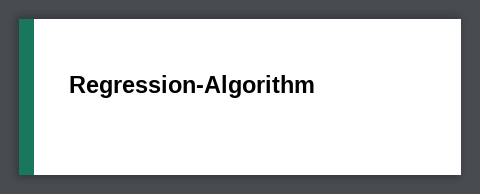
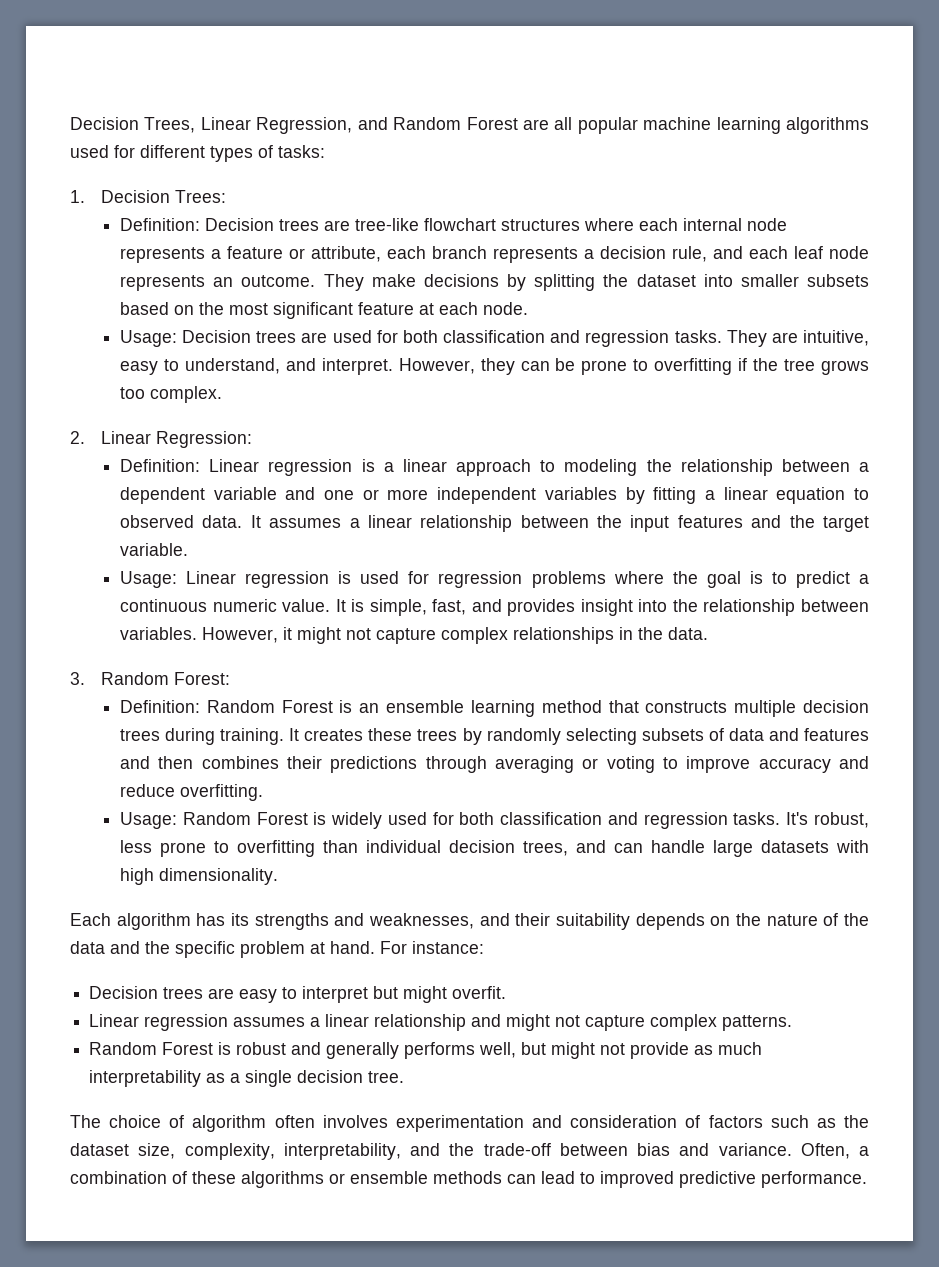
- Regression-Algorithm
+ Decision Trees, Linear Regression, and Random Forest are all popular machine learning algorithms used for different types of tasks:
+ 1. Decision Trees:
+ Definition: Decision trees are tree-like flowchart structures where each internal node represents a feature or attribute, each branch represents a decision rule, and each leaf node represents an outcome. They make decisions by splitting the dataset into smaller subsets based on the most significant feature at each node.
+ Usage: Decision trees are used for both classification and regression tasks. They are intuitive, easy to understand, and interpret. However, they can be prone to overfitting if the tree grows too complex.
+ 2. Linear Regression:
+ Definition: Linear regression is a linear approach to modeling the relationship between a dependent variable and one or more independent variables by fitting a linear equation to observed data. It assumes a linear relationship between the input features and the target variable.
+ Usage: Linear regression is used for regression problems where the goal is to predict a continuous numeric value. It is simple, fast, and provides insight into the relationship between variables. However, it might not capture complex relationships in the data.
+ 3. Random Forest:
+ Definition: Random Forest is an ensemble learning method that constructs multiple decision trees during training. It creates these trees by randomly selecting subsets of data and features and then combines their predictions through averaging or voting to improve accuracy and reduce overfitting.
+ Usage: Random Forest is widely used for both classification and regression tasks. It's robust, less prone to overfitting than individual decision trees, and can handle large datasets with high dimensionality.
+ Each algorithm has its strengths and weaknesses, and their suitability depends on the nature of the data and the specific problem at hand. For instance:
+ Decision trees are easy to interpret but might overfit.
+ Linear regression assumes a linear relationship and might not capture complex patterns.
+ Random Forest is robust and generally performs well, but might not provide as much interpretability as a single decision tree.
+ The choice of algorithm often involves experimentation and consideration of factors such as the dataset size, complexity, interpretability, and the trade-off between bias and variance. Often, a combination of these algorithms or ensemble methods can lead to improved predictive performance.

